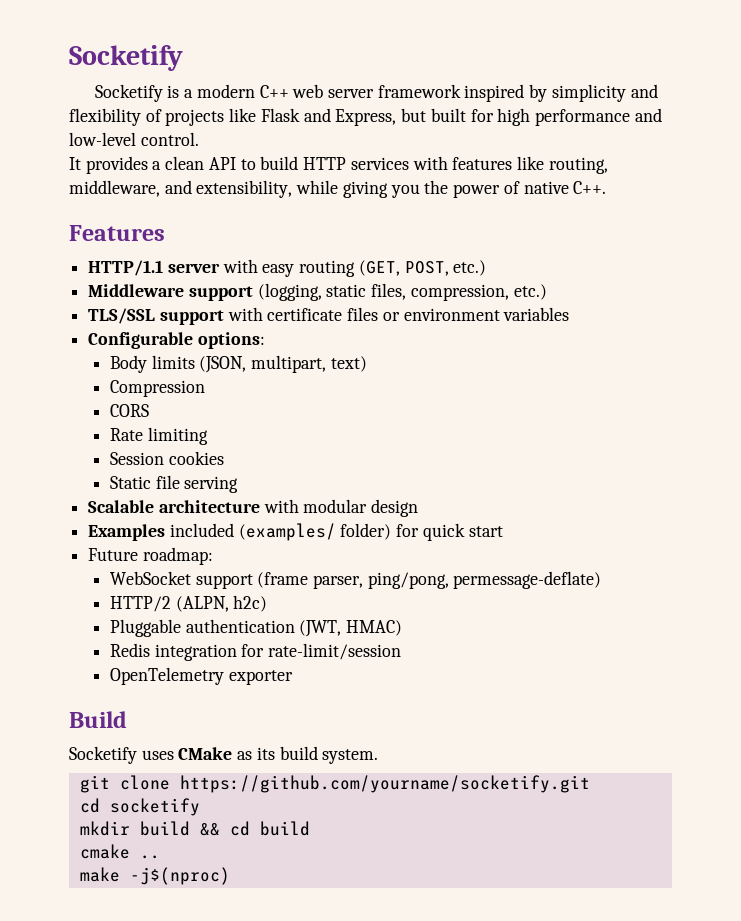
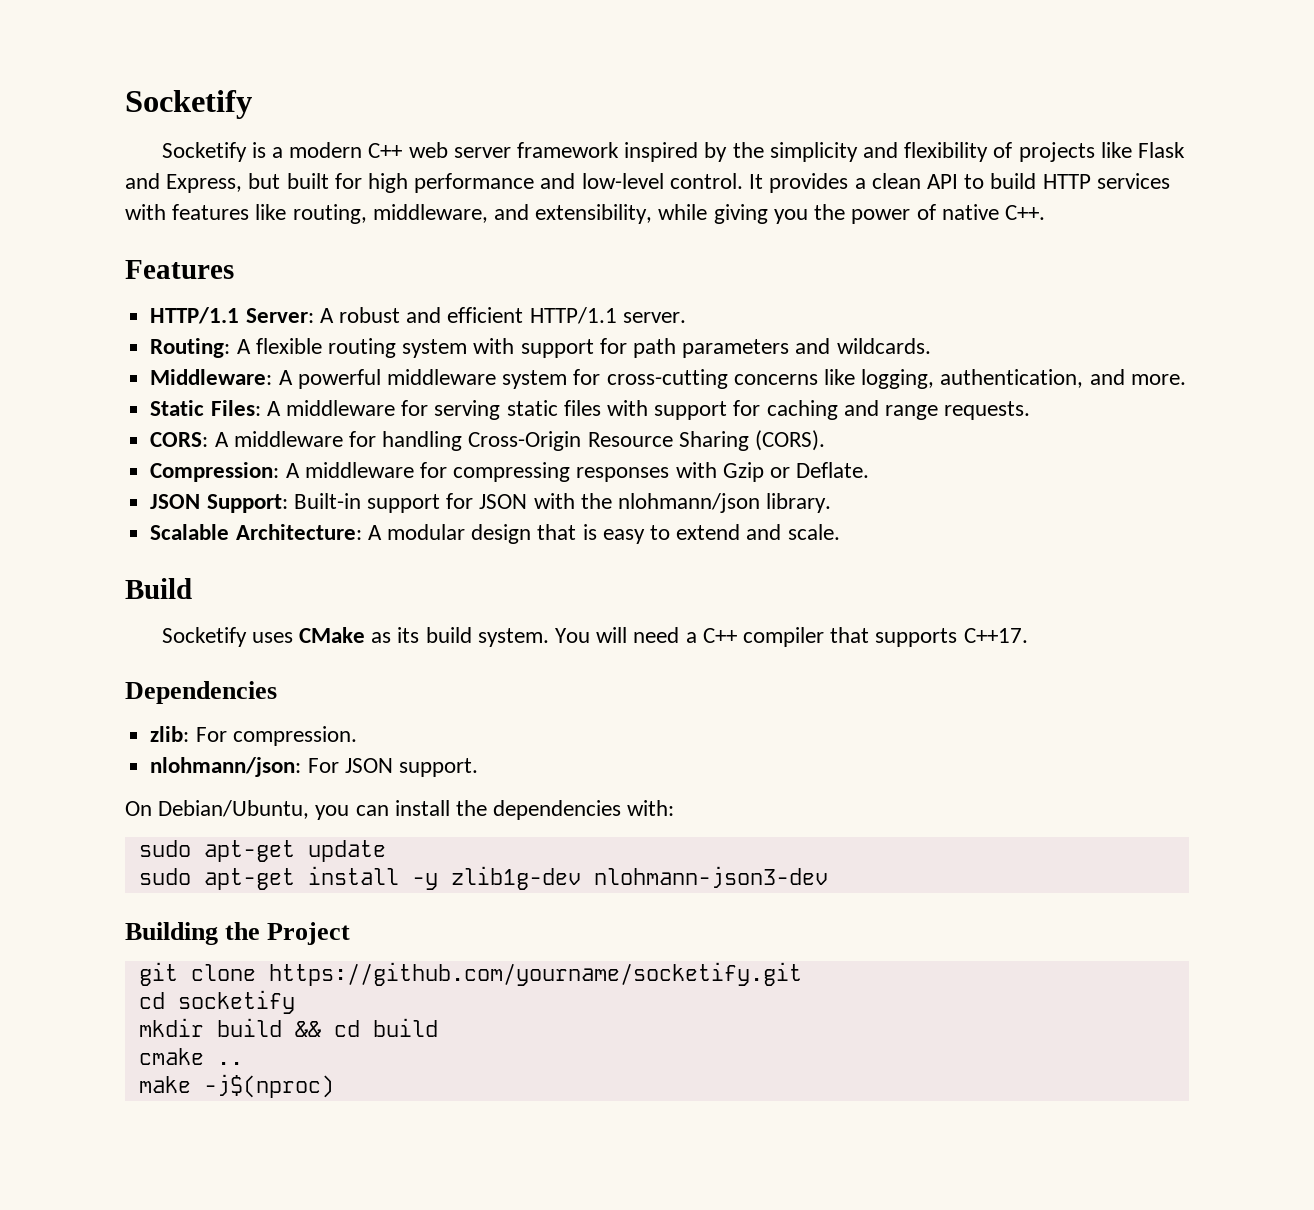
- Socketify is a modern C++ web server framework inspired by simplicity and flexibility of projects like Flask and Express, but built for high performance and low-level control.
- It provides a clean API to build HTTP services with features like routing, middleware, and extensibility, while giving you the power of native C++.
+ Socketify is a modern C++ web server framework inspired by the simplicity and flexibility of projects like Flask and Express, but built for high performance and low-level control. It provides a clean API to build HTTP services with features like routing, middleware, and extensibility, while giving you the power of native C++.
- HTTP/1.1 server with easy routing (GET, POST, etc.)
- Middleware support (logging, static files, compression, etc.)
- TLS/SSL support with certificate files or environment variables
- Configurable options:
- Body limits (JSON, multipart, text)
- Compression
- CORS
- Rate limiting
- Session cookies
- Static file serving
+ HTTP/1.1 Server: A robust and efficient HTTP/1.1 server.
+ Routing: A flexible routing system with support for path parameters and wildcards.
+ Middleware: A powerful middleware system for cross-cutting concerns like logging, authentication, and more.
+ Static Files: A middleware for serving static files with support for caching and range requests.
+ CORS: A middleware for handling Cross-Origin Resource Sharing (CORS).
+ Compression: A middleware for compressing responses with Gzip or Deflate.
+ JSON Support: Built-in support for JSON with the nlohmann/json library.
- Scalable architecture with modular design
- Examples included (examples/ folder) for quick start
- Future roadmap:
- WebSocket support (frame parser, ping/pong, permessage-deflate)
- HTTP/2 (ALPN, h2c)
- Pluggable authentication (JWT, HMAC)
- Redis integration for rate-limit/session
- OpenTelemetry exporter
+ Scalable Architecture: A modular design that is easy to extend and scale.
+ You will need a C++ compiler that supports C++17.
+ Dependencies
+ zlib: For compression.
+ nlohmann/json: For JSON support.
+ On Debian/Ubuntu, you can install the dependencies with:
+ sudo apt-get update
+ sudo apt-get install -y zlib1g-dev nlohmann-json3-dev
+ Building the Project

